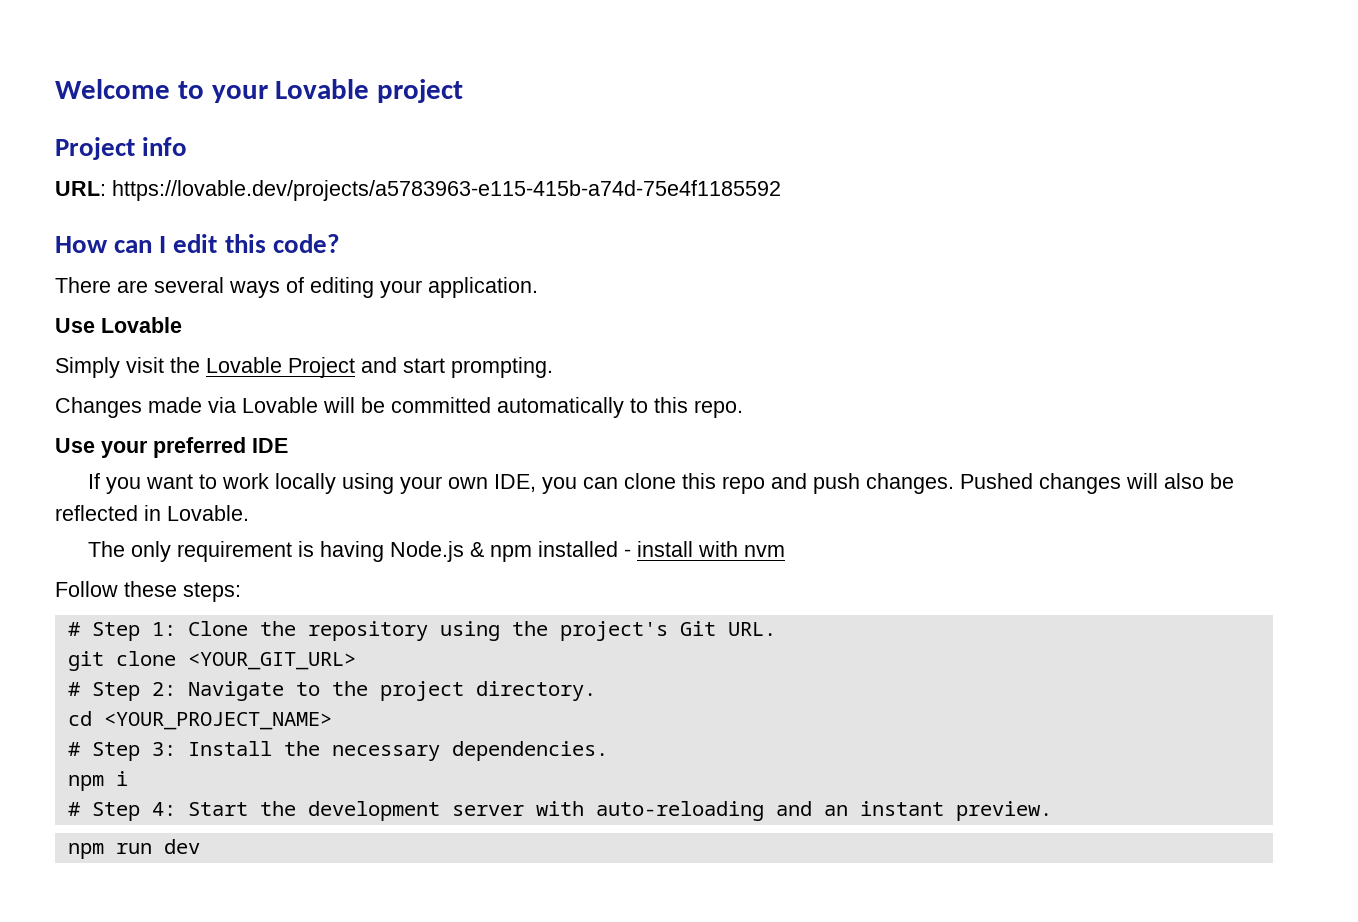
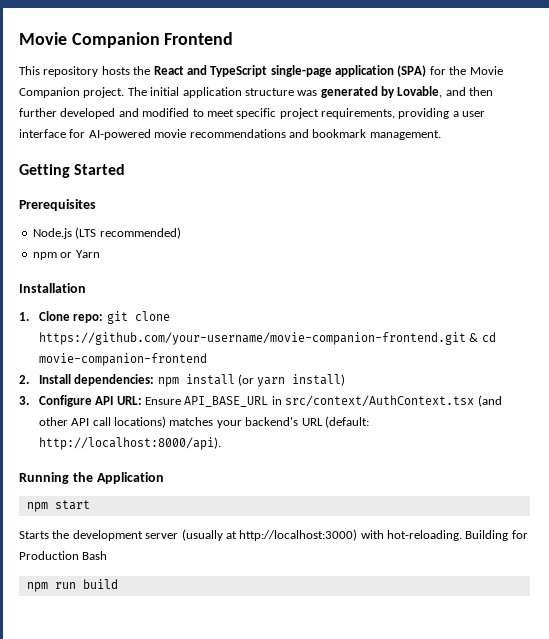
- Welcome to your Lovable project
- Project info
- URL: https://lovable.dev/projects/a5783963-e115-415b-a74d-75e4f1185592
- How can I edit this code?
- There are several ways of editing your application.
- Use Lovable
- Simply visit the Lovable Project and start prompting.
- Changes made via Lovable will be committed automatically to this repo.
- Use your preferred IDE
- If you want to work locally using your own IDE, you can clone this repo and push changes. Pushed changes will also be reflected in Lovable.
- The only requirement is having Node.js & npm installed - install with nvm
- Follow these steps:
- # Step 1: Clone the repository using the project's Git URL.
- git clone <YOUR_GIT_URL>
- # Step 2: Navigate to the project directory.
- cd <YOUR_PROJECT_NAME>
- # Step 3: Install the necessary dependencies.
- npm i
- # Step 4: Start the development server with auto-reloading and an instant preview.
+ Movie Companion Frontend
+ This repository hosts the React and TypeScript single-page application (SPA) for the Movie Companion project. The initial application structure was generated by Lovable, and then further developed and modified to meet specific project requirements, providing a user interface for AI-powered movie recommendations and bookmark management.
+ Getting Started
+ Prerequisites
+ Node.js (LTS recommended)
+ npm or Yarn
+ Installation
+ 1. Clone repo: git clone https://github.com/your-username/movie-companion-frontend.git & cd movie-companion-frontend
+ 2. Install dependencies: npm install (or yarn install)
+ 3. Configure API URL: Ensure API_BASE_URL in src/context/AuthContext.tsx (and other API call locations) matches your backend's URL (default: http://localhost:8000/api).
+ Running the Application
+ npm start
+ Starts the development server (usually at http://localhost:3000) with hot-reloading. Building for Production Bash
- npm run dev
+ npm run build

